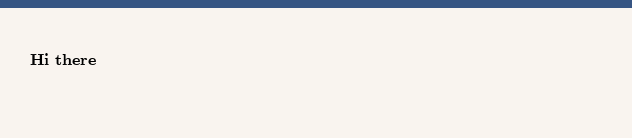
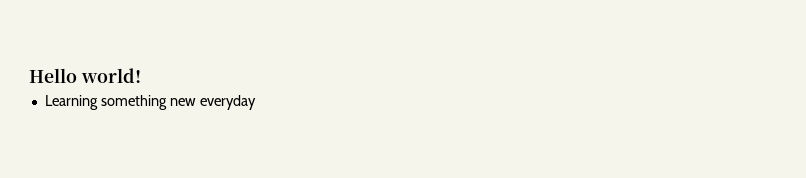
- Hi there
+ Hello world!
+ Learning something new everyday

